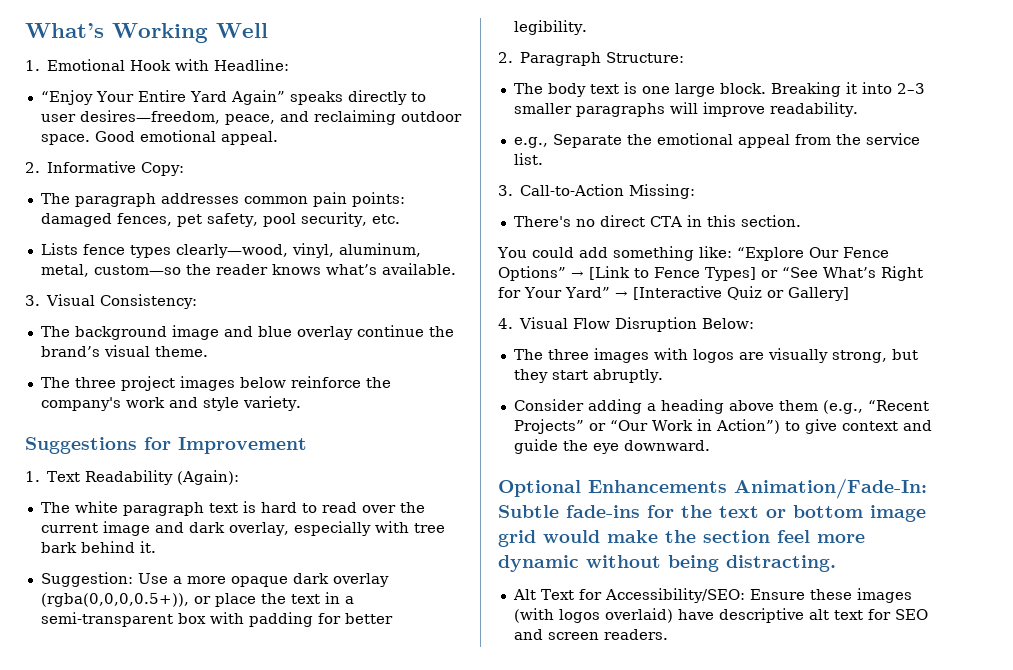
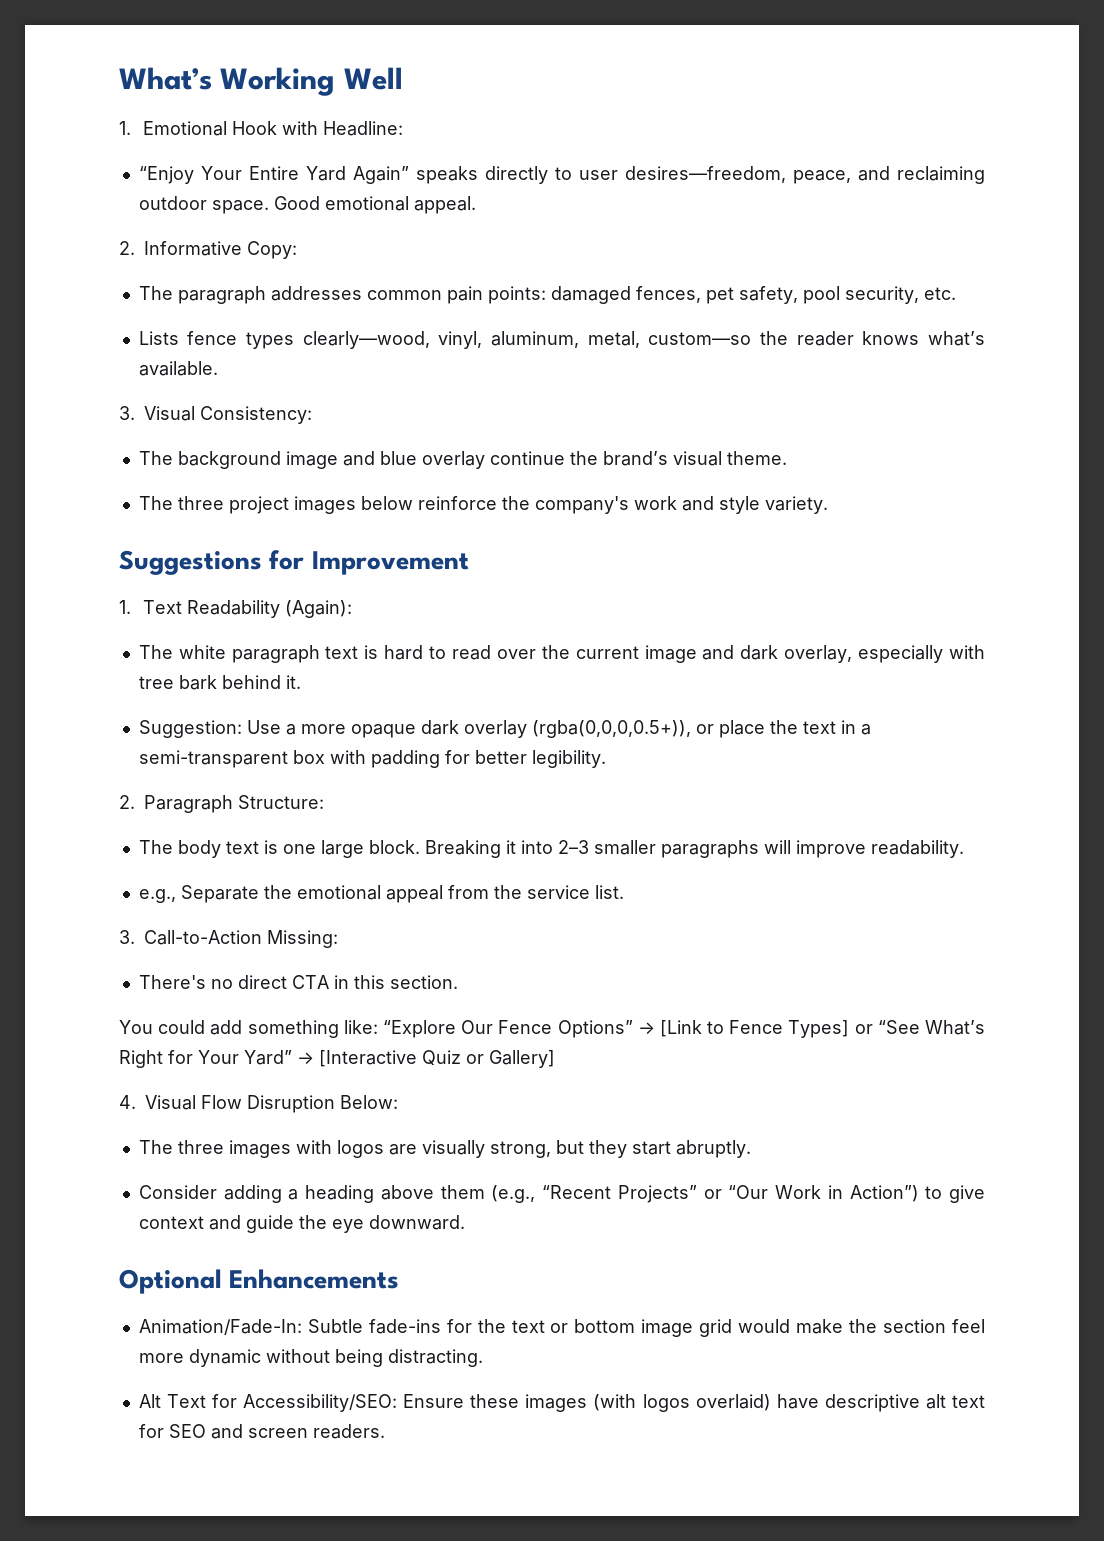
- Optional Enhancements Animation/Fade-In: Subtle fade-ins for the text or bottom image grid would make the section feel more dynamic without being distracting.
+ Optional Enhancements
+ Animation/Fade-In: Subtle fade-ins for the text or bottom image grid would make the section feel more dynamic without being distracting.

